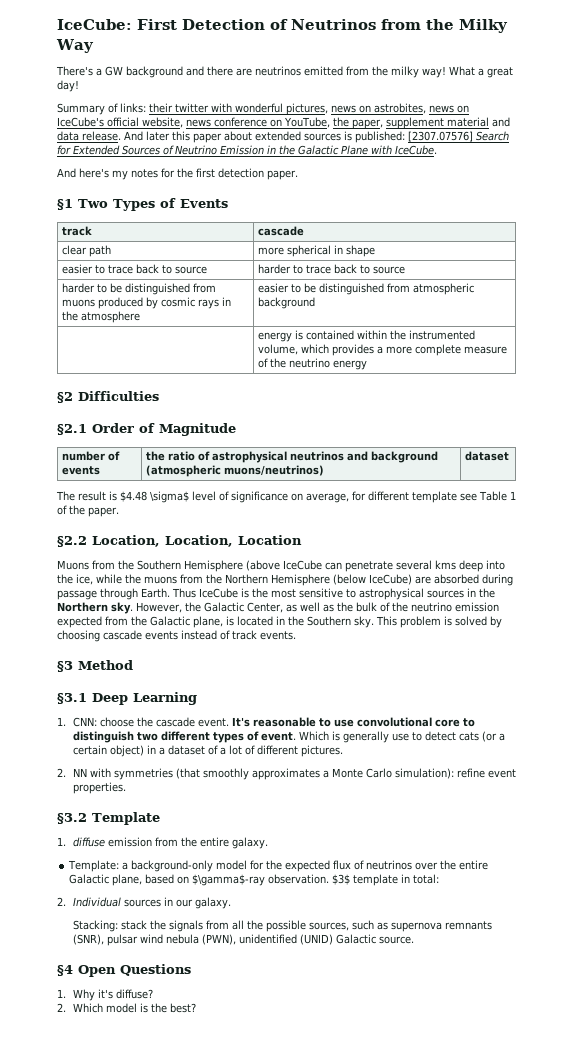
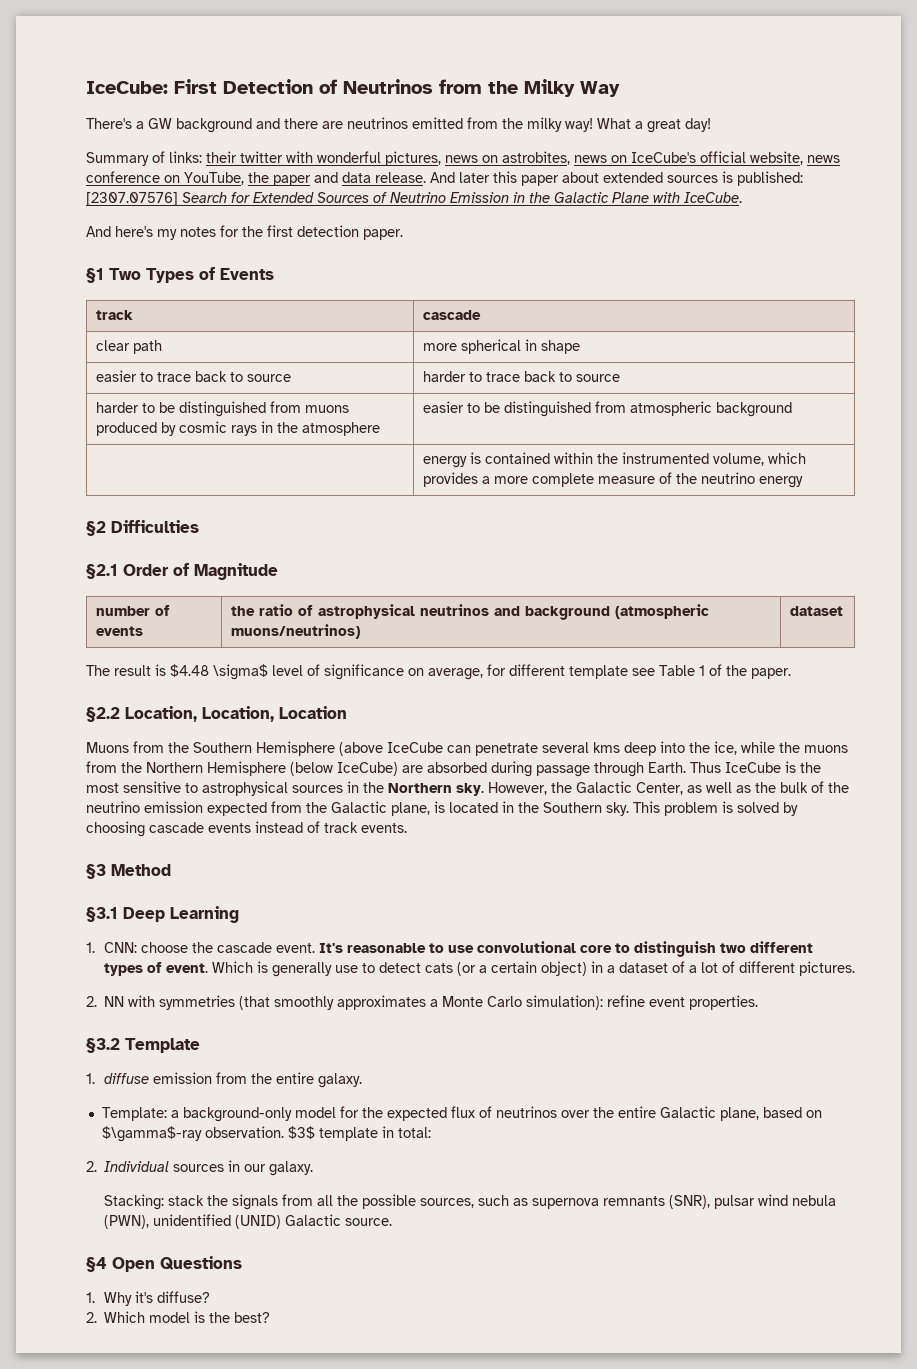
- Summary of links: their twitter with wonderful pictures, news on astrobites, news on IceCube's official website, news conference on YouTube, the paper, supplement material and data release.
+ Summary of links: their twitter with wonderful pictures, news on astrobites, news on IceCube's official website, news conference on YouTube, the paper and data release.

